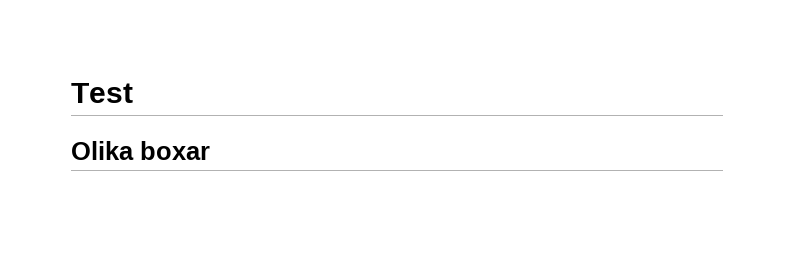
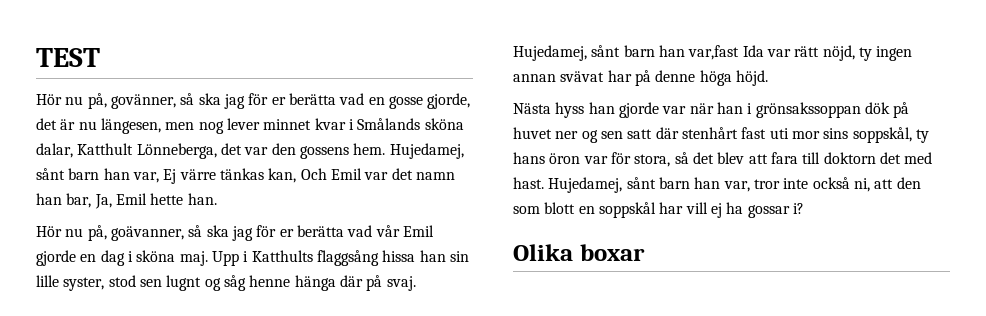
- Test
+ TEST
+ Hör nu på, govänner, så ska jag för er berätta vad en gosse gjorde, det är nu längesen, men nog lever minnet kvar i Smålands sköna dalar, Katthult Lönneberga, det var den gossens hem. Hujedamej, sånt barn han var, Ej värre tänkas kan, Och Emil var det namn han bar, Ja, Emil hette han.
+ Hör nu på, goävanner, så ska jag för er berätta vad vår Emil gjorde en dag i sköna maj. Upp i Katthults flaggsång hissa han sin lille syster, stod sen lugnt og såg henne hänga där på svaj. Hujedamej, sånt barn han var,fast Ida var rätt nöjd, ty ingen annan svävat har på denne höga höjd.
+ Nästa hyss han gjorde var när han i grönsakssoppan dök på huvet ner og sen satt där stenhårt fast uti mor sins soppskål, ty hans öron var för stora, så det blev att fara till doktorn det med hast. Hujedamej, sånt barn han var, tror inte också ni, att den som blott en soppskål har vill ej ha gossar i?

